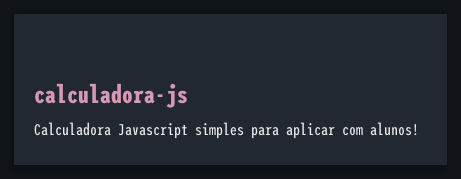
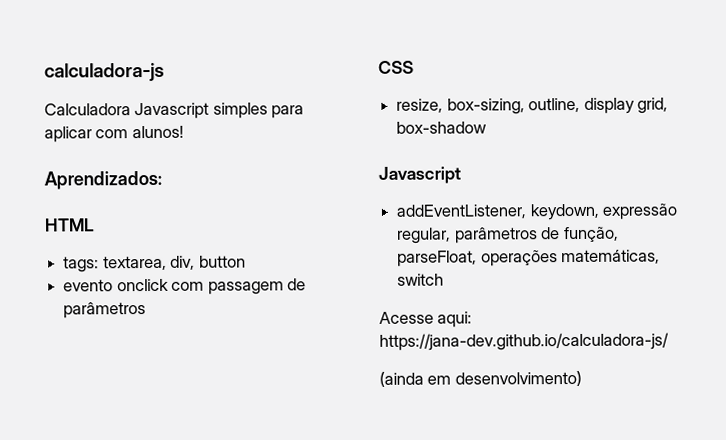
+ Aprendizados:
+ HTML
+ tags: textarea, div, button
+ evento onclick com passagem de parâmetros
+ CSS
+ resize, box-sizing, outline, display grid, box-shadow
+ Javascript
+ addEventListener, keydown, expressão regular, parâmetros de função, parseFloat, operações matemáticas, switch
+ Acesse aqui: https://jana-dev.github.io/calculadora-js/
+ (ainda em desenvolvimento)

